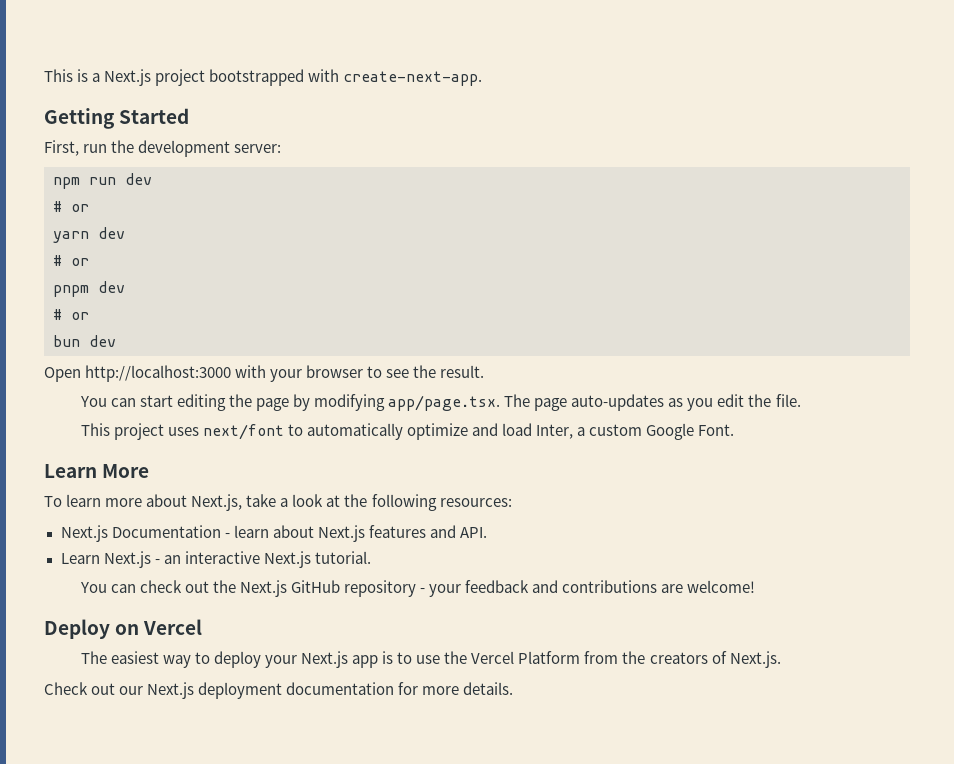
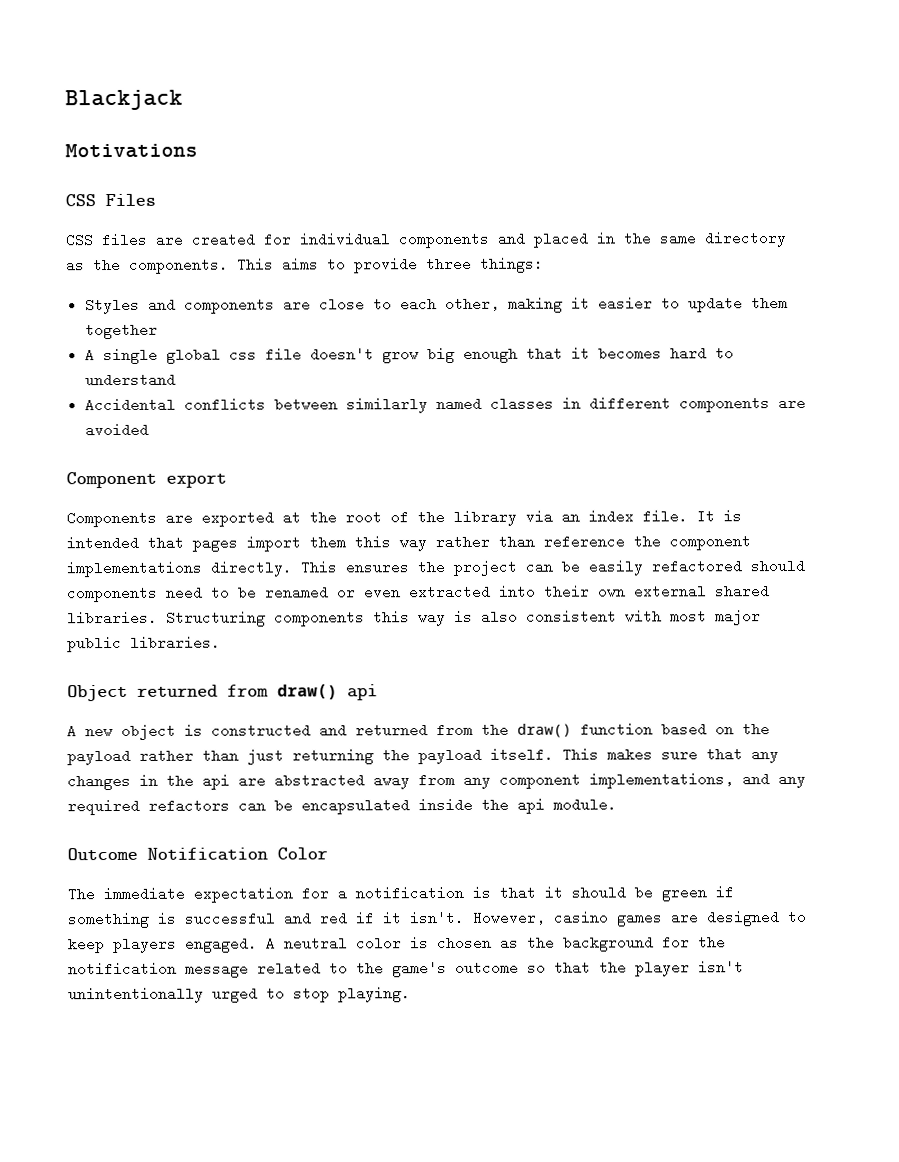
- This is a Next.js project bootstrapped with create-next-app.
- Getting Started
- First, run the development server:
- npm run dev
- # or
- yarn dev
- # or
- pnpm dev
- # or
- bun dev
- Open http://localhost:3000 with your browser to see the result.
- You can start editing the page by modifying app/page.tsx. The page auto-updates as you edit the file.
- This project uses next/font to automatically optimize and load Inter, a custom Google Font.
- Learn More
- To learn more about Next.js, take a look at the following resources:
- Next.js Documentation - learn about Next.js features and API.
- Learn Next.js - an interactive Next.js tutorial.
- You can check out the Next.js GitHub repository - your feedback and contributions are welcome!
- Deploy on Vercel
- The easiest way to deploy your Next.js app is to use the Vercel Platform from the creators of Next.js.
- Check out our Next.js deployment documentation for more details.
+ Blackjack
+ Motivations
+ CSS Files
+ CSS files are created for individual components and placed in the same directory as the components. This aims to provide three things:
+ Styles and components are close to each other, making it easier to update them together
+ A single global css file doesn't grow big enough that it becomes hard to understand
+ Accidental conflicts between similarly named classes in different components are avoided
+ Component export
+ Components are exported at the root of the library via an index file. It is intended that pages import them this way rather than reference the component implementations directly. This ensures the project can be easily refactored should components need to be renamed or even extracted into their own external shared libraries. Structuring components this way is also consistent with most major public libraries.
+ Object returned from draw() api
+ A new object is constructed and returned from the draw() function based on the payload rather than just returning the payload itself. This makes sure that any changes in the api are abstracted away from any component implementations, and any required refactors can be encapsulated inside the api module.
+ Outcome Notification Color
+ The immediate expectation for a notification is that it should be green if something is successful and red if it isn't. However, casino games are designed to keep players engaged. A neutral color is chosen as the background for the notification message related to the game's outcome so that the player isn't unintentionally urged to stop playing.

